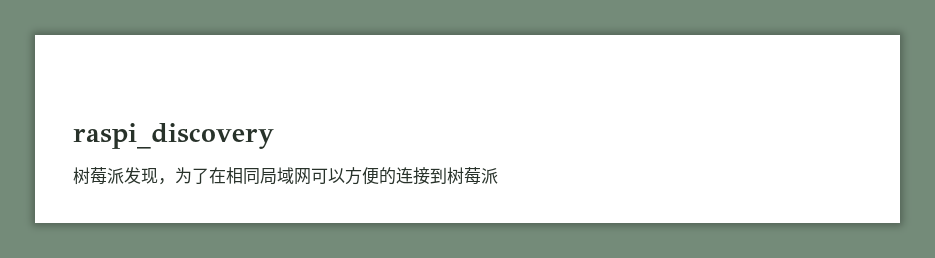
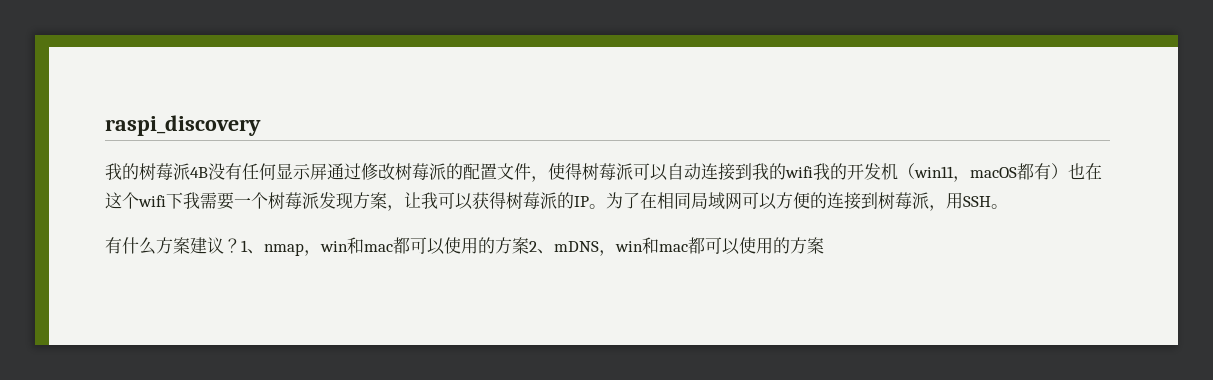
- 树莓派发现，为了在相同局域网可以方便的连接到树莓派
+ 我的树莓派4B没有任何显示屏通过修改树莓派的配置文件，使得树莓派可以自动连接到我的wifi我的开发机（win11，macOS都有）也在这个wifi下我需要一个树莓派发现方案，让我可以获得树莓派的IP。为了在相同局域网可以方便的连接到树莓派，用SSH。
+ 有什么方案建议？1、nmap，win和mac都可以使用的方案2、mDNS，win和mac都可以使用的方案

